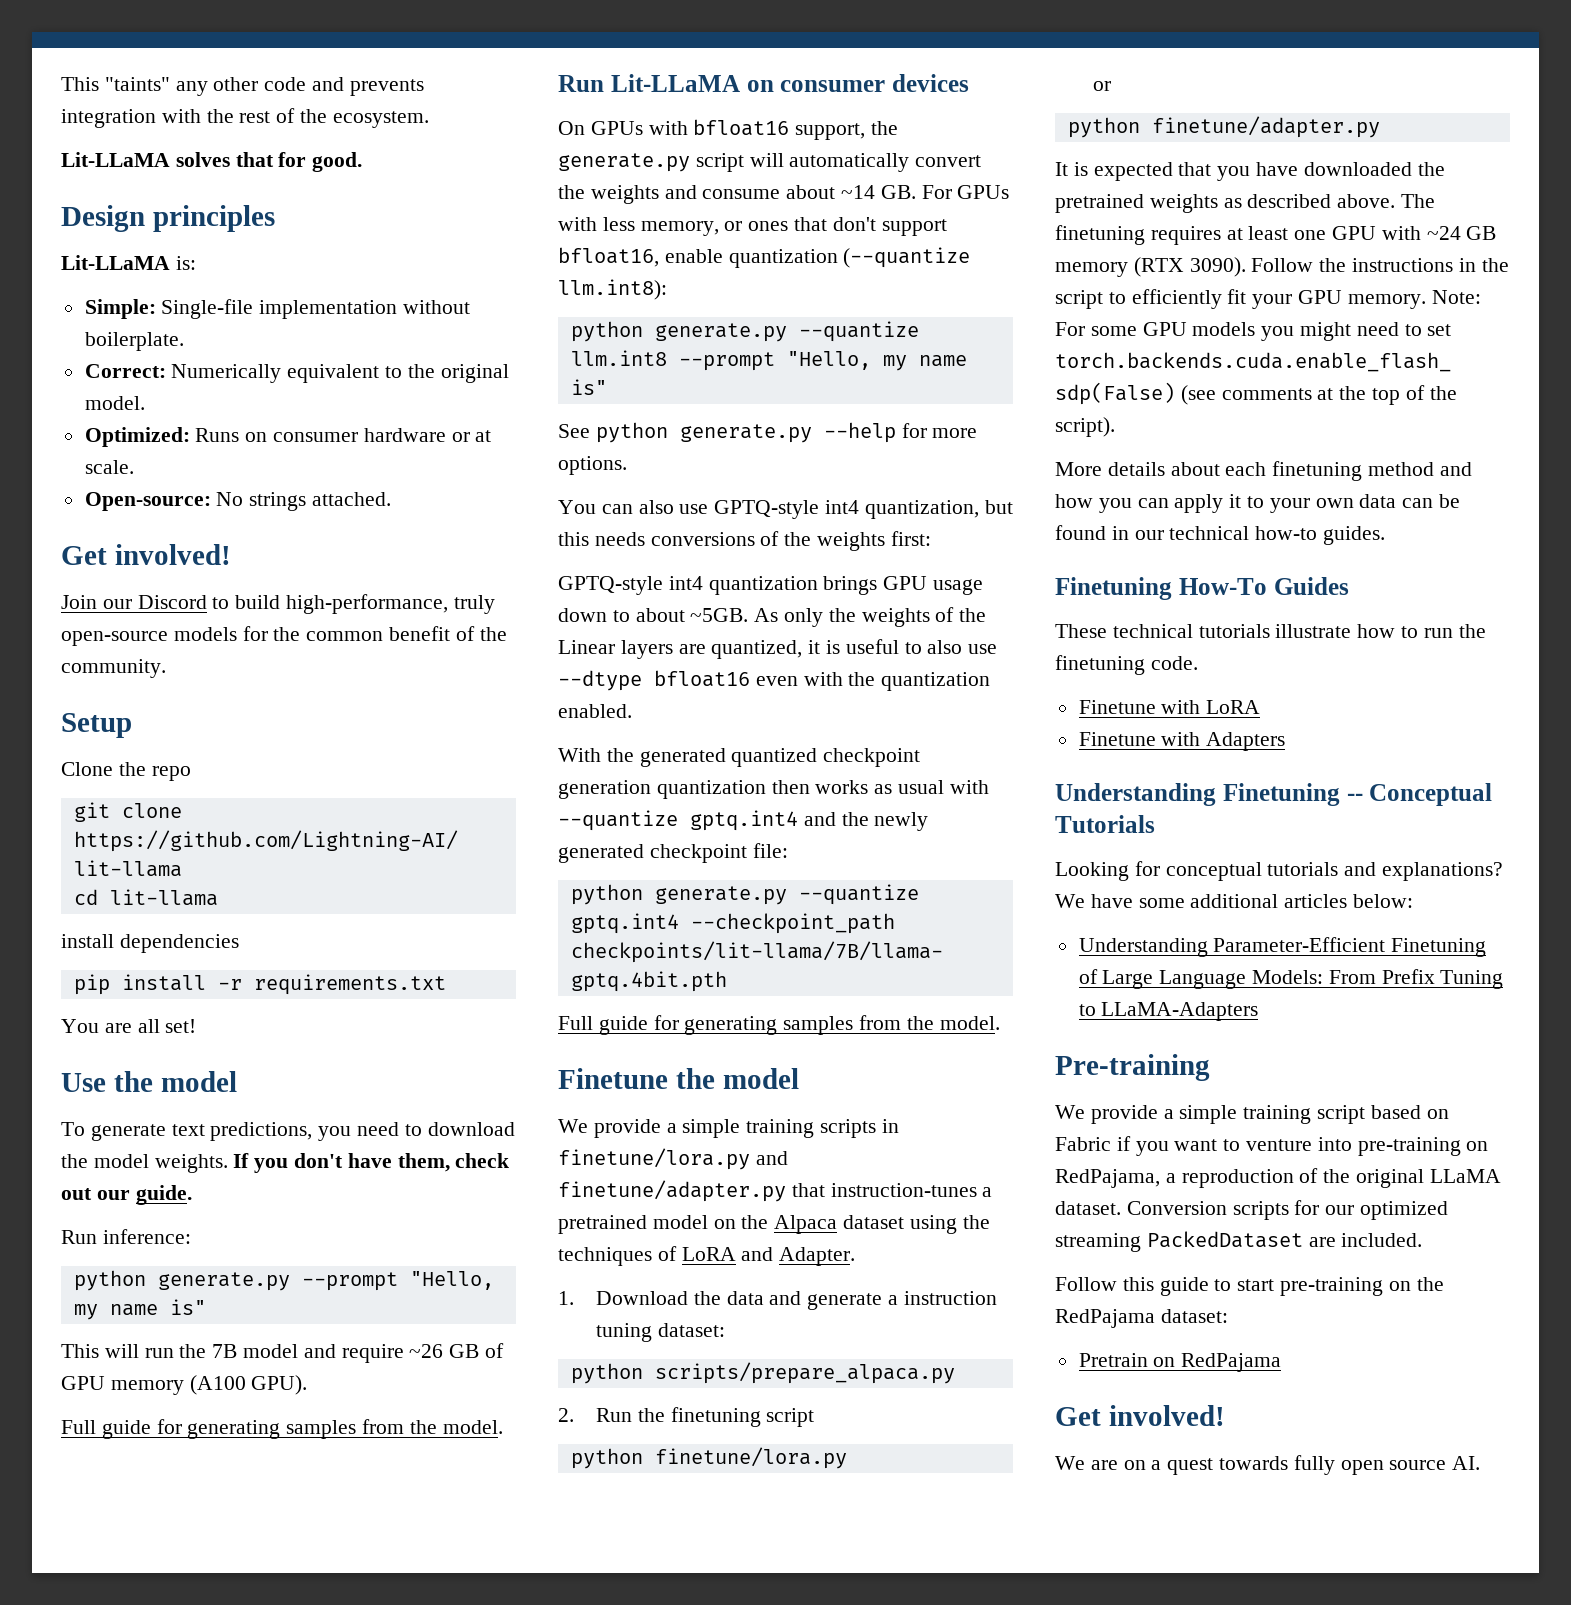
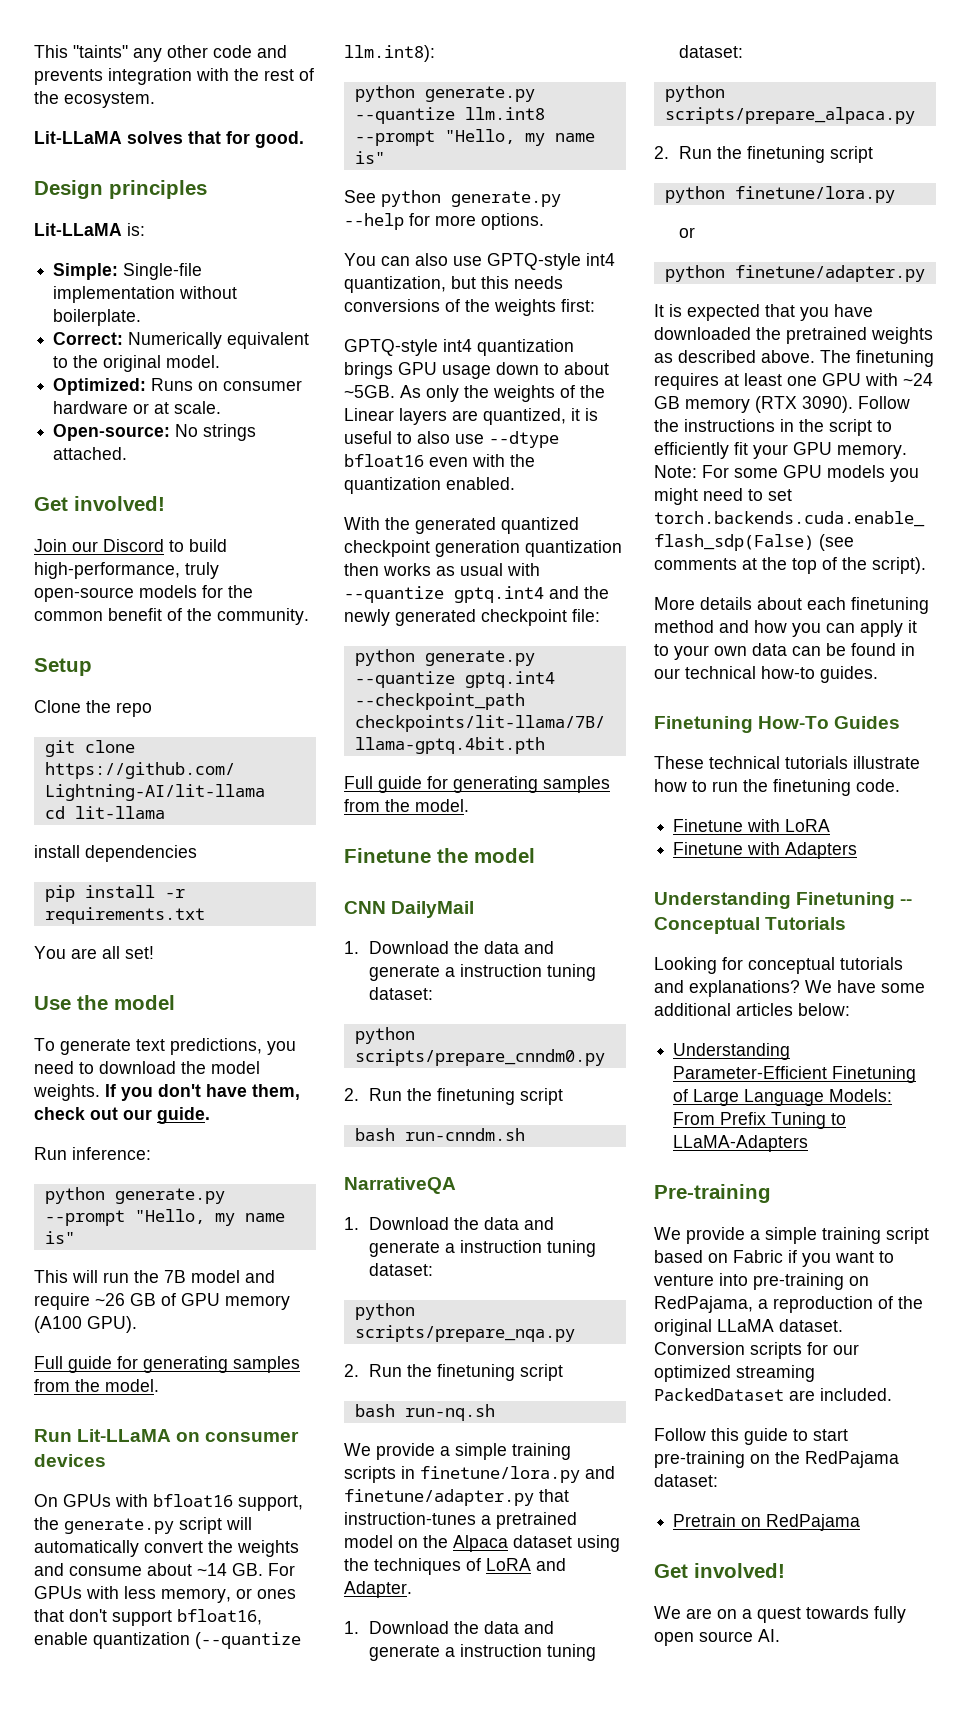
+ CNN DailyMail
+ 1. Download the data and generate a instruction tuning dataset:
+ python scripts/prepare_cnndm0.py
+ 2. Run the finetuning script
+ bash run-cnndm.sh
+ NarrativeQA
+ 1. Download the data and generate a instruction tuning dataset:
+ python scripts/prepare_nqa.py
+ 2. Run the finetuning script
+ bash run-nq.sh

